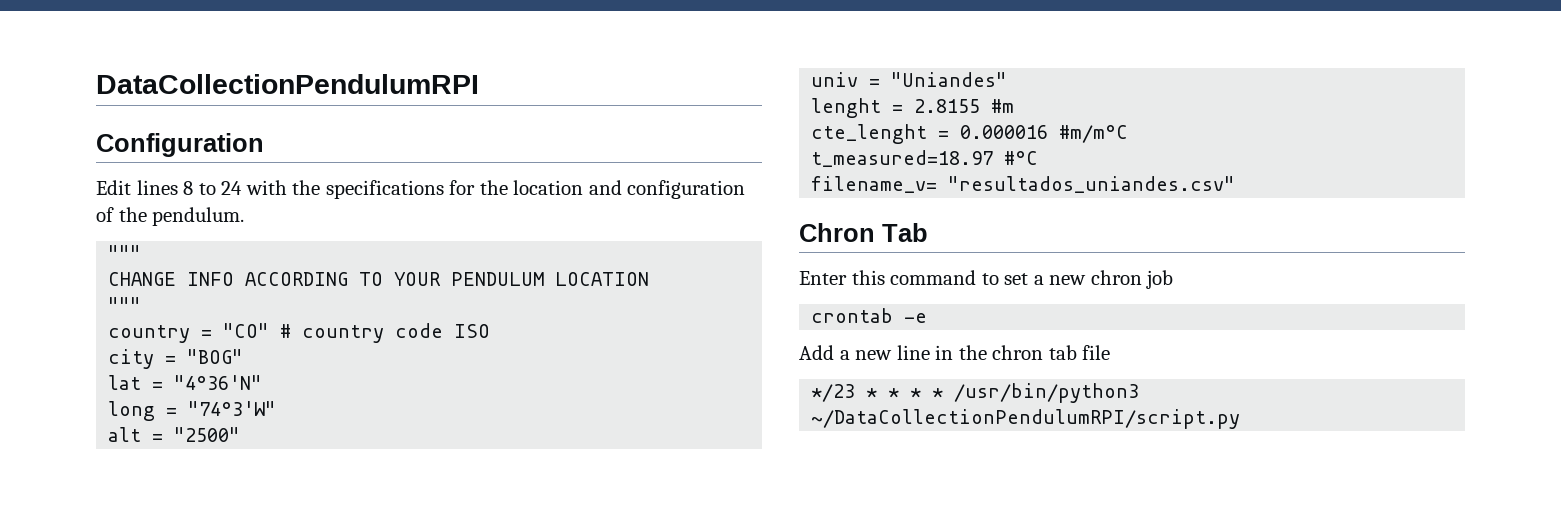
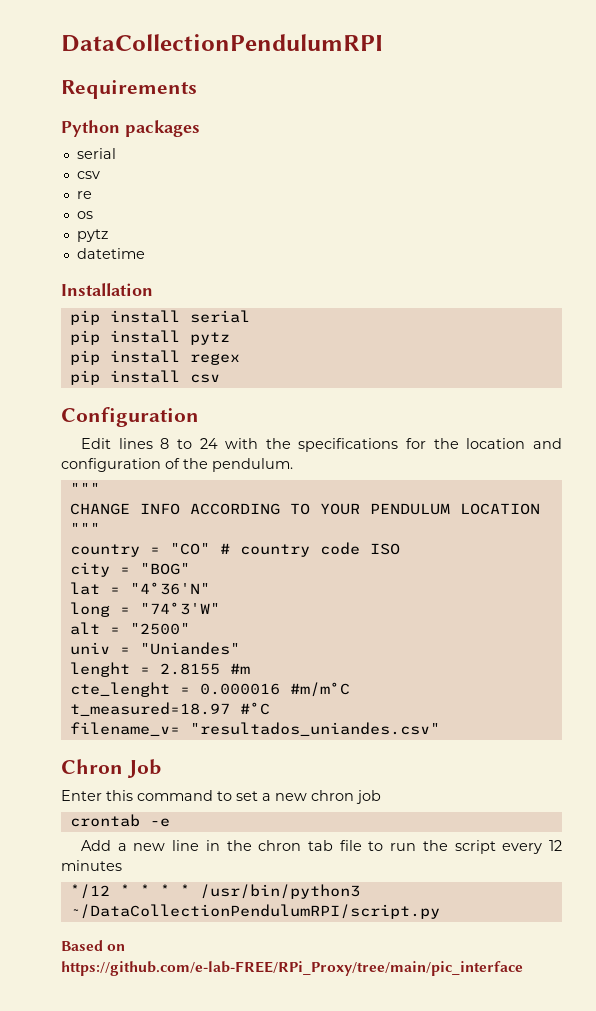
+ Requirements
+ Python packages
+ serial
+ csv
+ re
+ os
+ pytz
+ datetime
+ Installation
+ pip install serial
+ pip install pytz
+ pip install regex
+ pip install csv
- Chron Tab
+ Chron Job
- Add a new line in the chron tab file
- */23 * * * * /usr/bin/python3 ~/DataCollectionPendulumRPI/script.py
+ Add a new line in the chron tab file to run the script every 12 minutes
+ */12 * * * * /usr/bin/python3 ~/DataCollectionPendulumRPI/script.py
+ Based on https://github.com/e-lab-FREE/RPi_Proxy/tree/main/pic_interface

